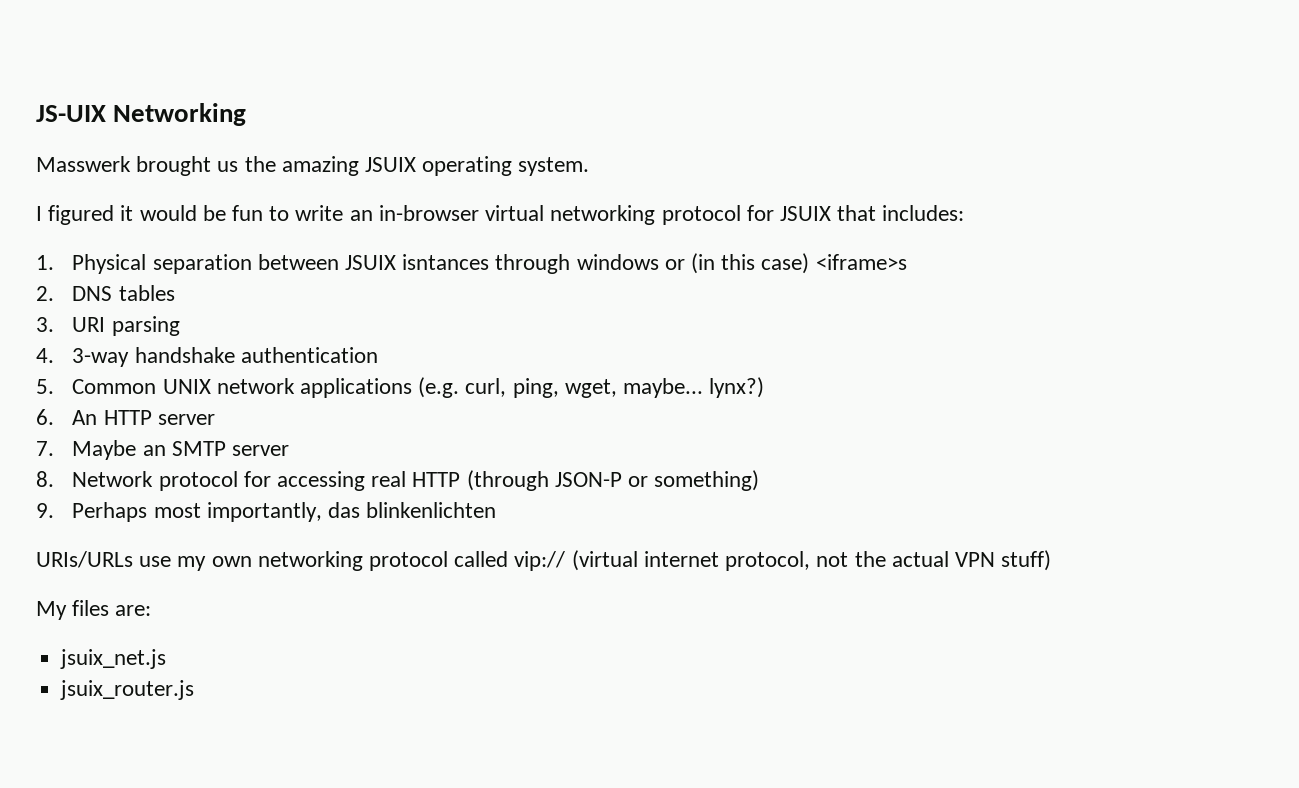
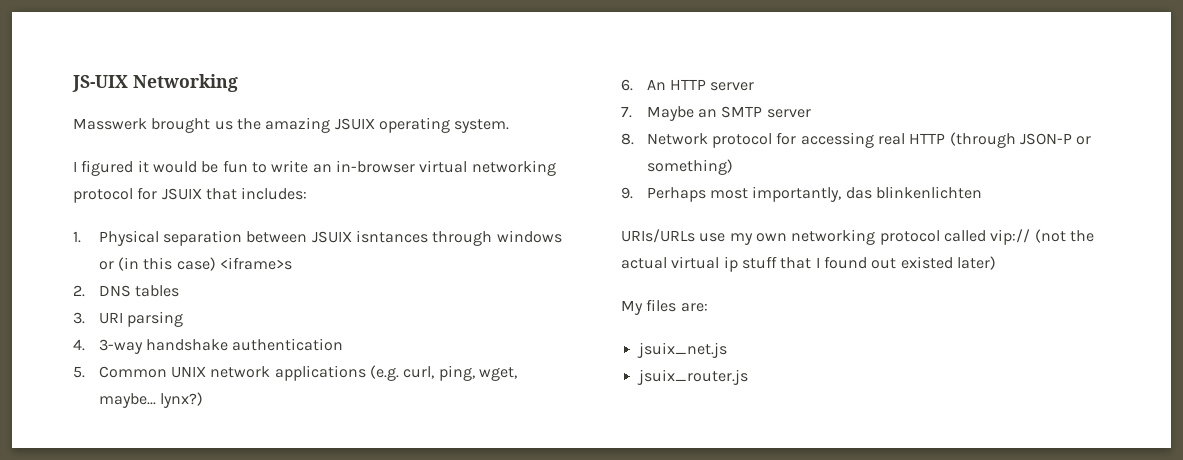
- URIs/URLs use my own networking protocol called vip:// (virtual internet protocol, not the actual VPN stuff)
+ URIs/URLs use my own networking protocol called vip:// (not the actual virtual ip stuff that I found out existed later)

